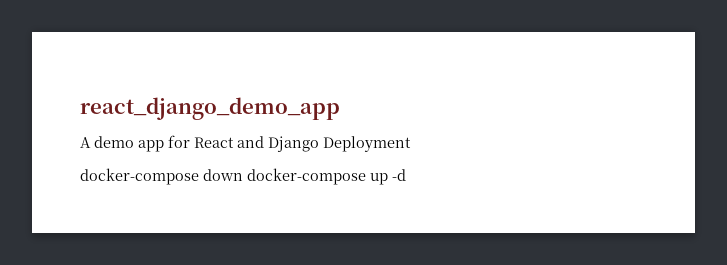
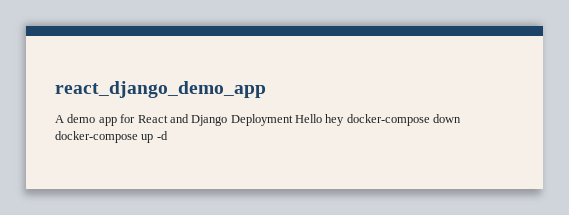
- A demo app for React and Django Deployment
- docker-compose down docker-compose up -d
+ A demo app for React and Django Deployment Hello hey docker-compose down docker-compose up -d

